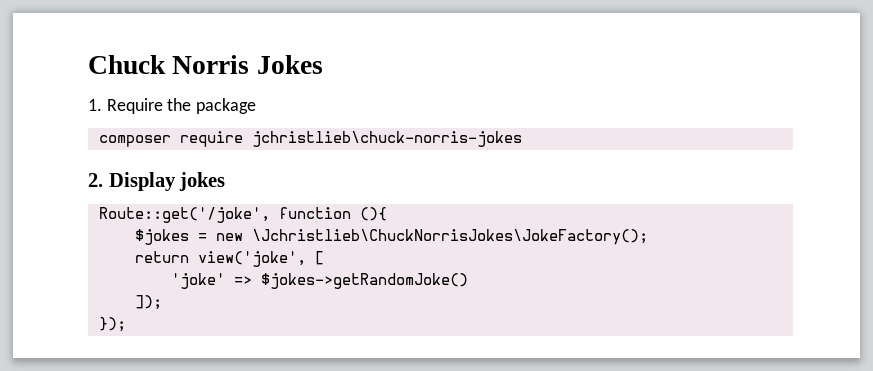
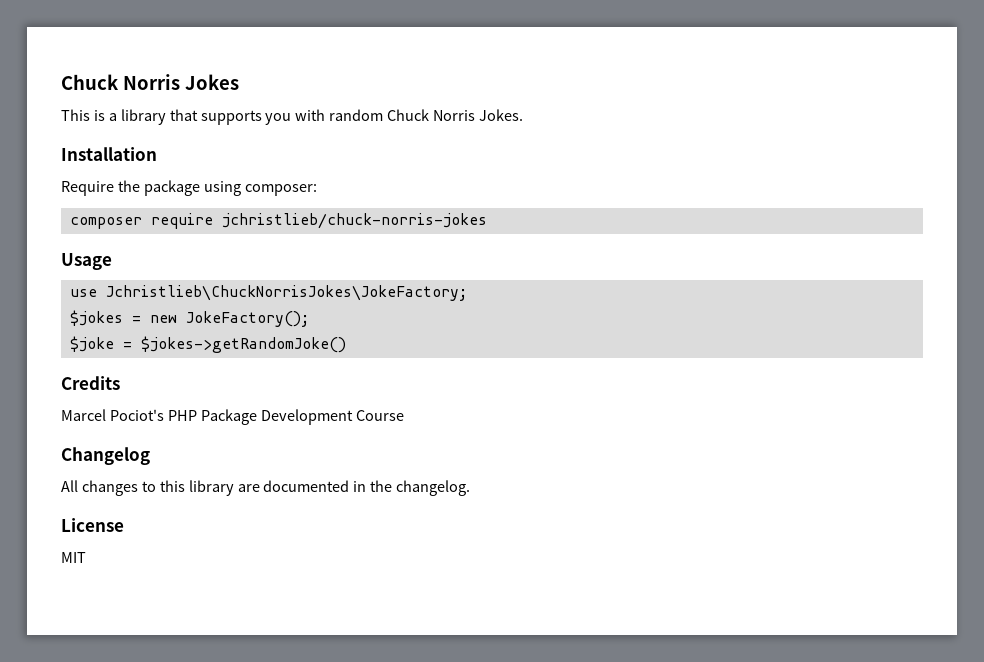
- 1. Require the package
+ This is a library that supports you with random Chuck Norris Jokes.
+ Installation
+ Require the package using composer:
- composer require jchristlieb\chuck-norris-jokes
- 2. Display jokes
- Route::get('/joke', function (){
- $jokes = new \Jchristlieb\ChuckNorrisJokes\JokeFactory();
- return view('joke', [
- 'joke' => $jokes->getRandomJoke()
- ]);
- });
+ composer require jchristlieb/chuck-norris-jokes
+ Usage
+ use Jchristlieb\ChuckNorrisJokes\JokeFactory;
+ $jokes = new JokeFactory();
+ $joke = $jokes->getRandomJoke()
+ Credits
+ Marcel Pociot's PHP Package Development Course
+ Changelog
+ All changes to this library are documented in the changelog.
+ License
+ MIT

